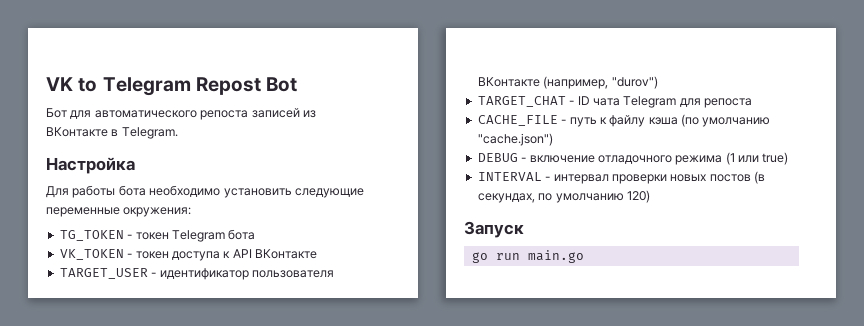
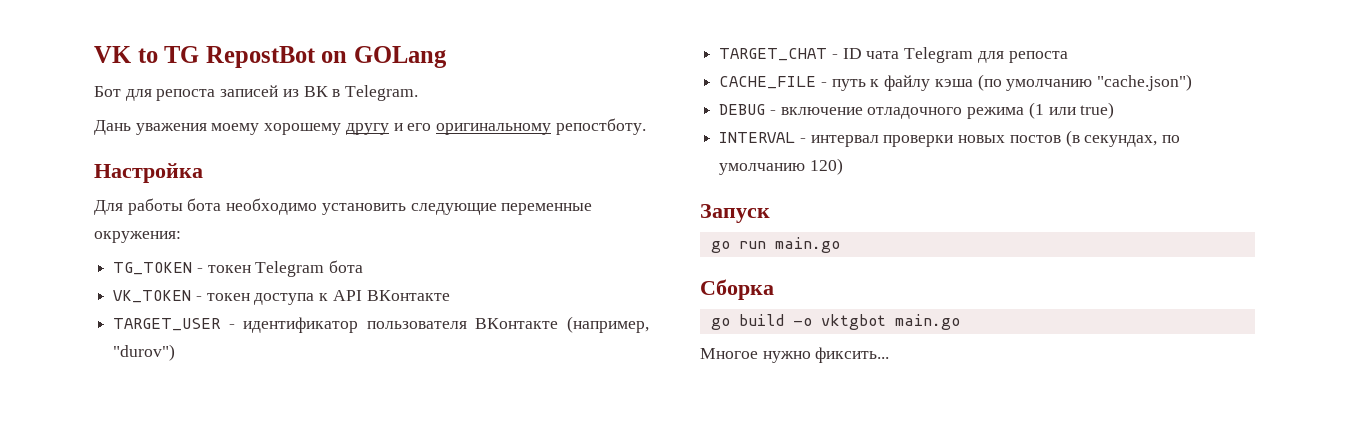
- VK to Telegram Repost Bot
+ VK to TG RepostBot on GOLang
- Бот для автоматического репоста записей из ВКонтакте в Telegram.
+ Бот для репоста записей из ВК в Telegram.
+ Дань уважения моему хорошему другу и его оригинальному репостботу.
+ Сборка
+ go build -o vktgbot main.go
+ Многое нужно фиксить...

